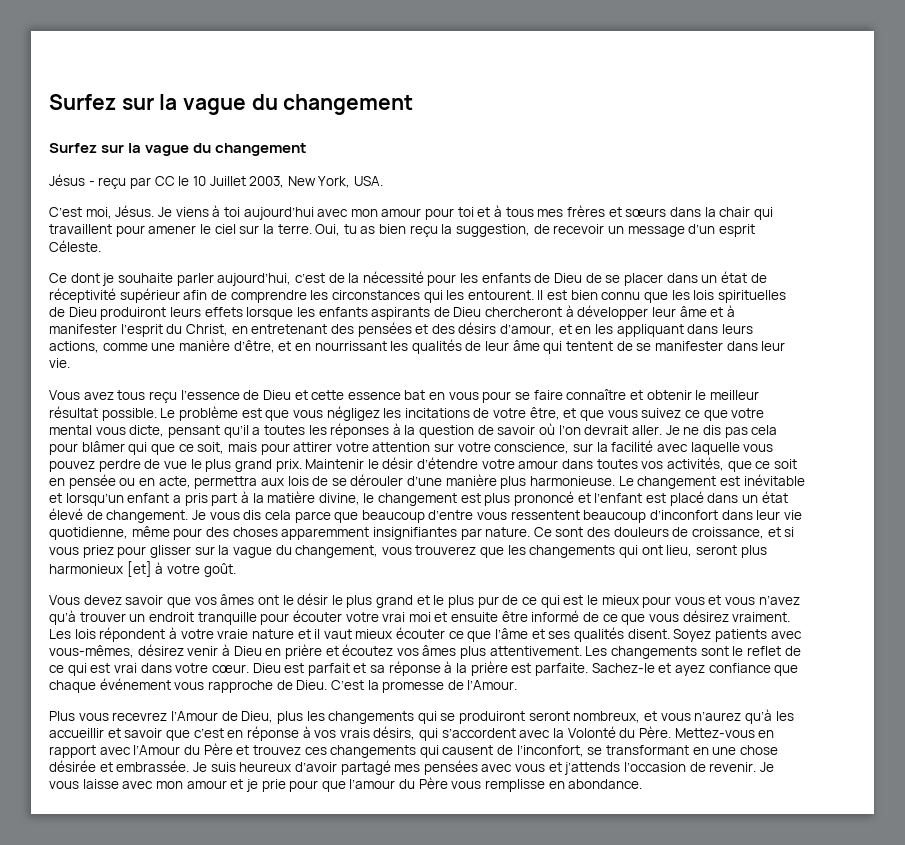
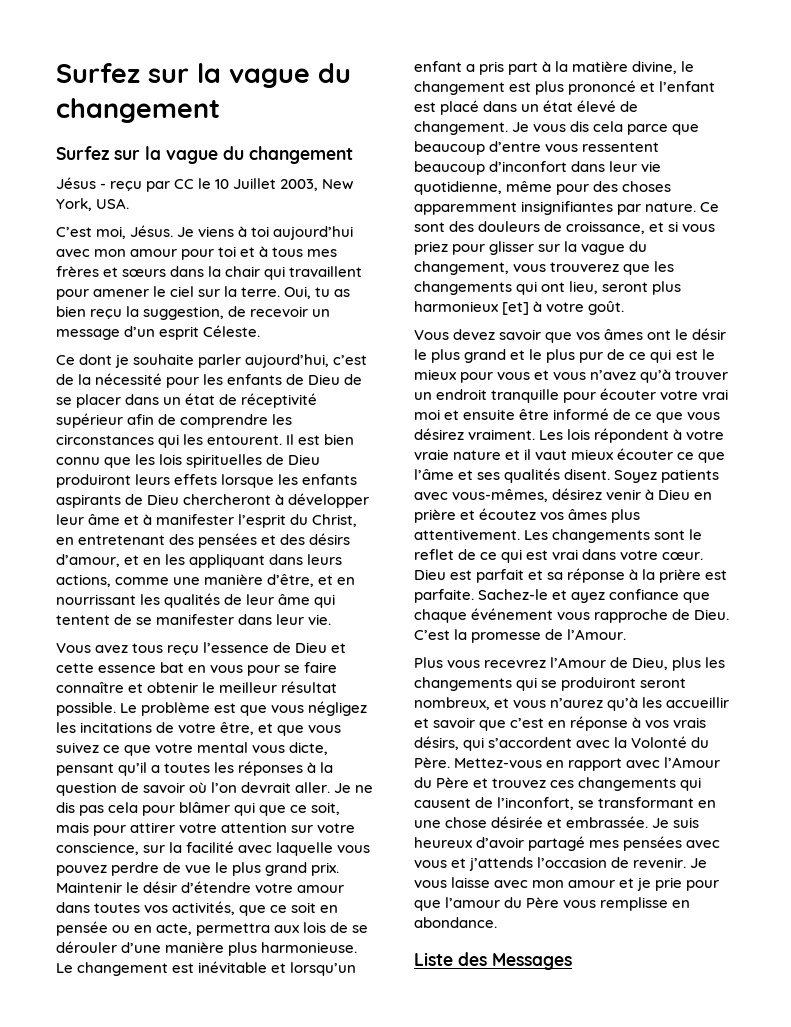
+ Liste des Messages

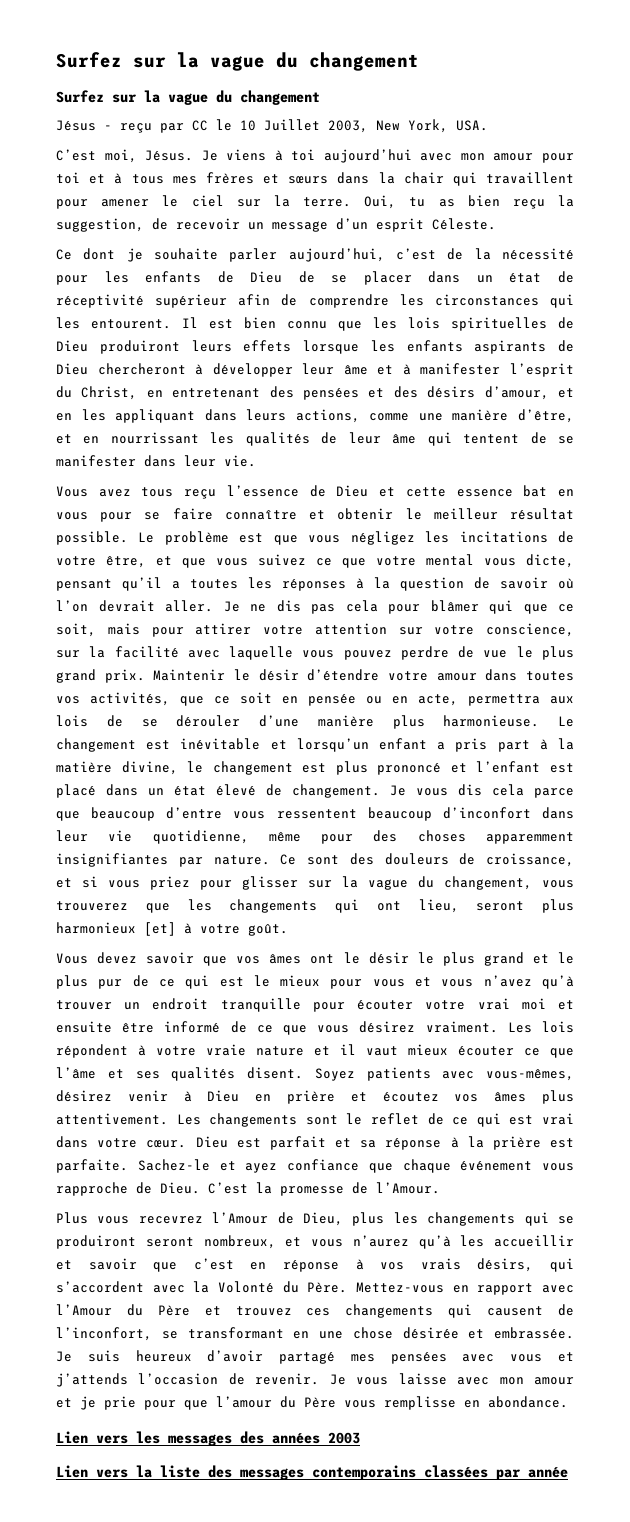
- Liste des Messages
+ Lien vers les messages des années 2003
+ Lien vers la liste des messages contemporains classées par année

